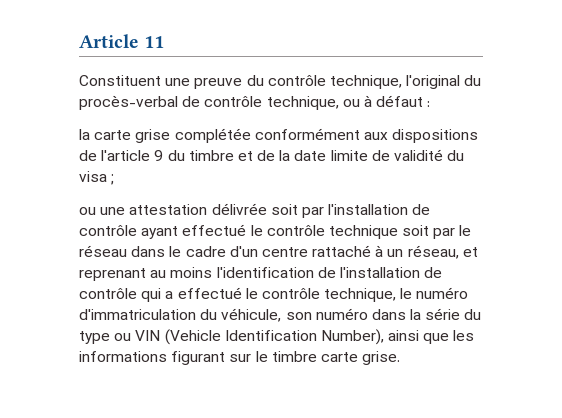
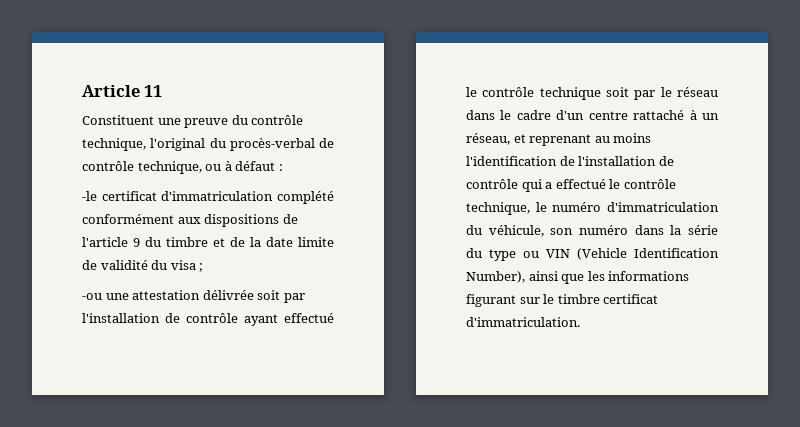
- la carte grise complétée conformément aux dispositions de l'article 9 du timbre et de la date limite de validité du visa ;
+ -le certificat d'immatriculation complété conformément aux dispositions de l'article 9 du timbre et de la date limite de validité du visa ;
- ou une attestation délivrée soit par l'installation de contrôle ayant effectué le contrôle technique soit par le réseau dans le cadre d'un centre rattaché à un réseau, et reprenant au moins l'identification de l'installation de contrôle qui a effectué le contrôle technique, le numéro d'immatriculation du véhicule, son numéro dans la série du type ou VIN (Vehicle Identification Number), ainsi que les informations figurant sur le timbre carte grise.
+ -ou une attestation délivrée soit par l'installation de contrôle ayant effectué le contrôle technique soit par le réseau dans le cadre d'un centre rattaché à un réseau, et reprenant au moins l'identification de l'installation de contrôle qui a effectué le contrôle technique, le numéro d'immatriculation du véhicule, son numéro dans la série du type ou VIN (Vehicle Identification Number), ainsi que les informations figurant sur le timbre certificat d'immatriculation.

